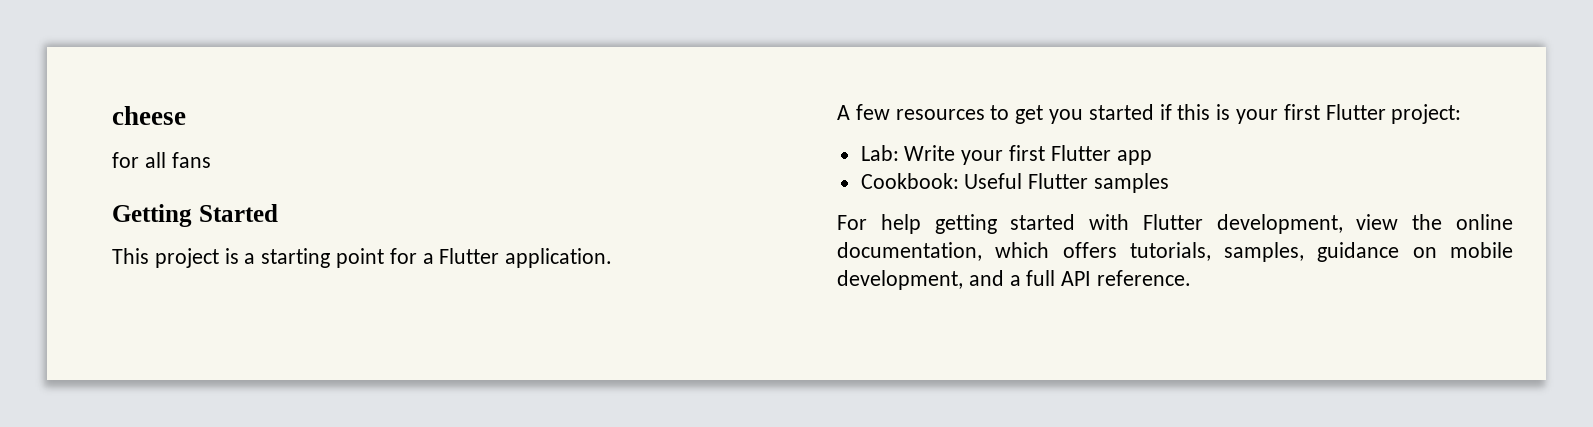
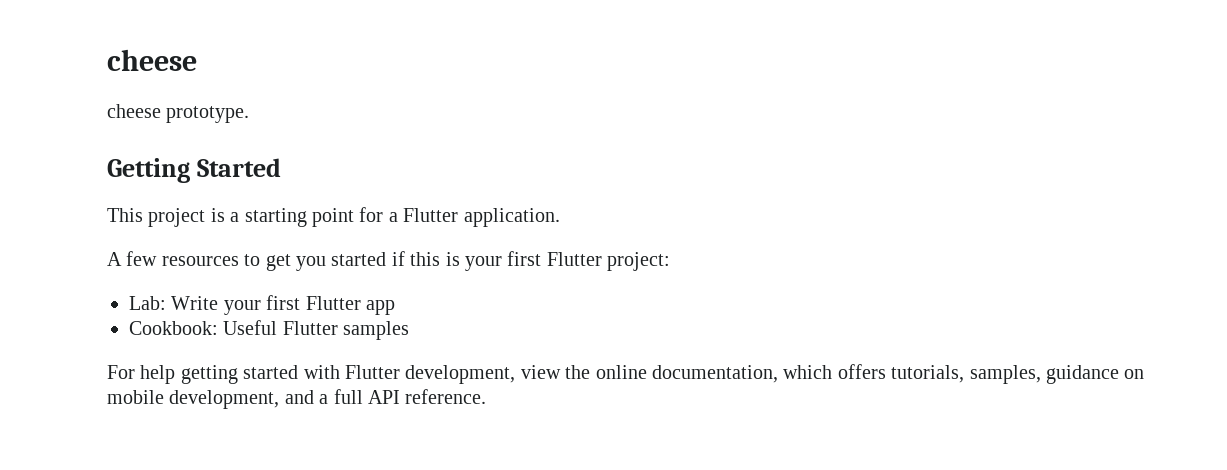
- for all fans
+ cheese prototype.

